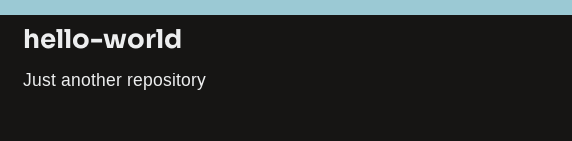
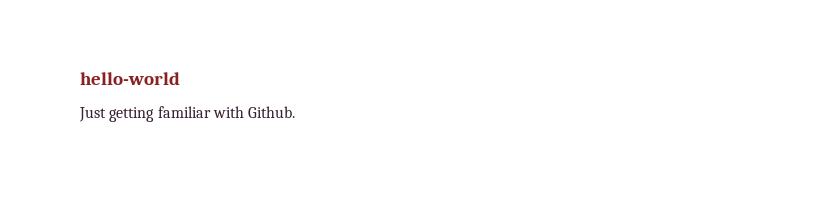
- Just another repository
+ Just getting familiar with Github.

